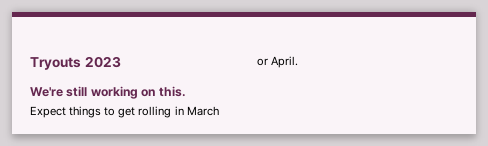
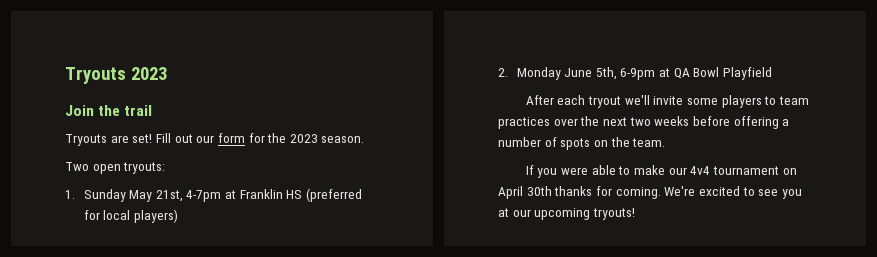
- We're still working on this.
- Expect things to get rolling in March or April.
+ Join the trail
+ Tryouts are set! Fill out our form for the 2023 season.
+ Two open tryouts:
+ 1. Sunday May 21st, 4-7pm at Franklin HS (preferred for local players)
+ 2. Monday June 5th, 6-9pm at QA Bowl Playfield
+ After each tryout we'll invite some players to team practices over the next two weeks before offering a number of spots on the team.
+ If you were able to make our 4v4 tournament on April 30th thanks for coming. We're excited to see you at our upcoming tryouts!

